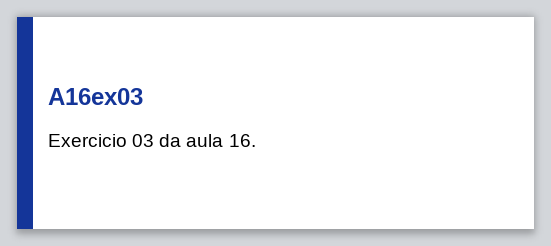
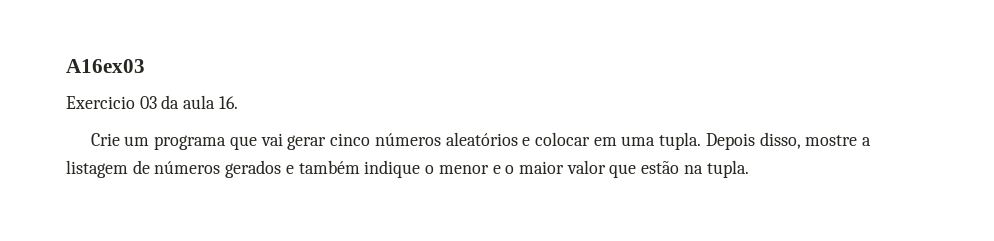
+ Crie um programa que vai gerar cinco números aleatórios e colocar em uma tupla. Depois disso, mostre a listagem de números gerados e também indique o menor e o maior valor que estão na tupla.

